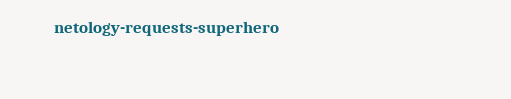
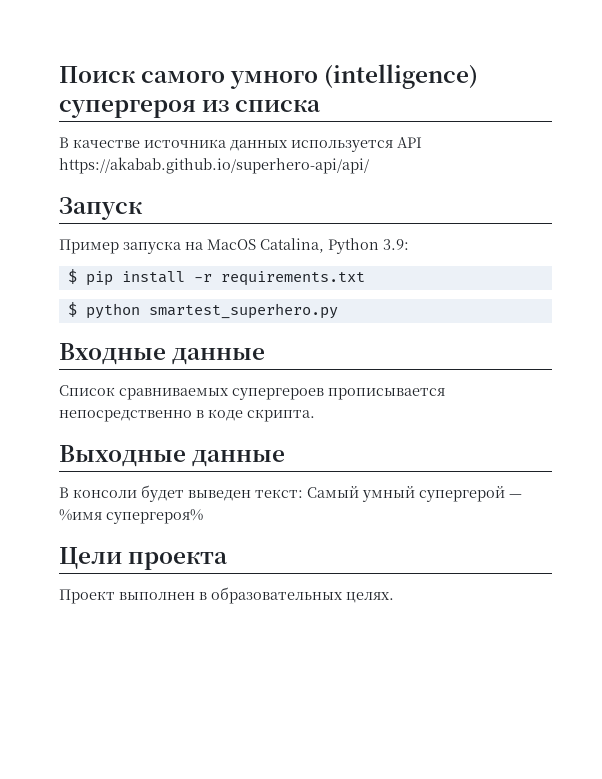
- netology-requests-superhero
+ Поиск самого умного (intelligence) супергероя из списка
+ В качестве источника данных используется API https://akabab.github.io/superhero-api/api/
+ Запуск
+ Пример запуска на MacOS Catalina, Python 3.9:
+ $ pip install -r requirements.txt
+ $ python smartest_superhero.py
+ Входные данные
+ Список сравниваемых супергероев прописывается непосредственно в коде скрипта.
+ Выходные данные
+ В консоли будет выведен текст: Самый умный супергерой — %имя супергероя%
+ Цели проекта
+ Проект выполнен в образовательных целях.

